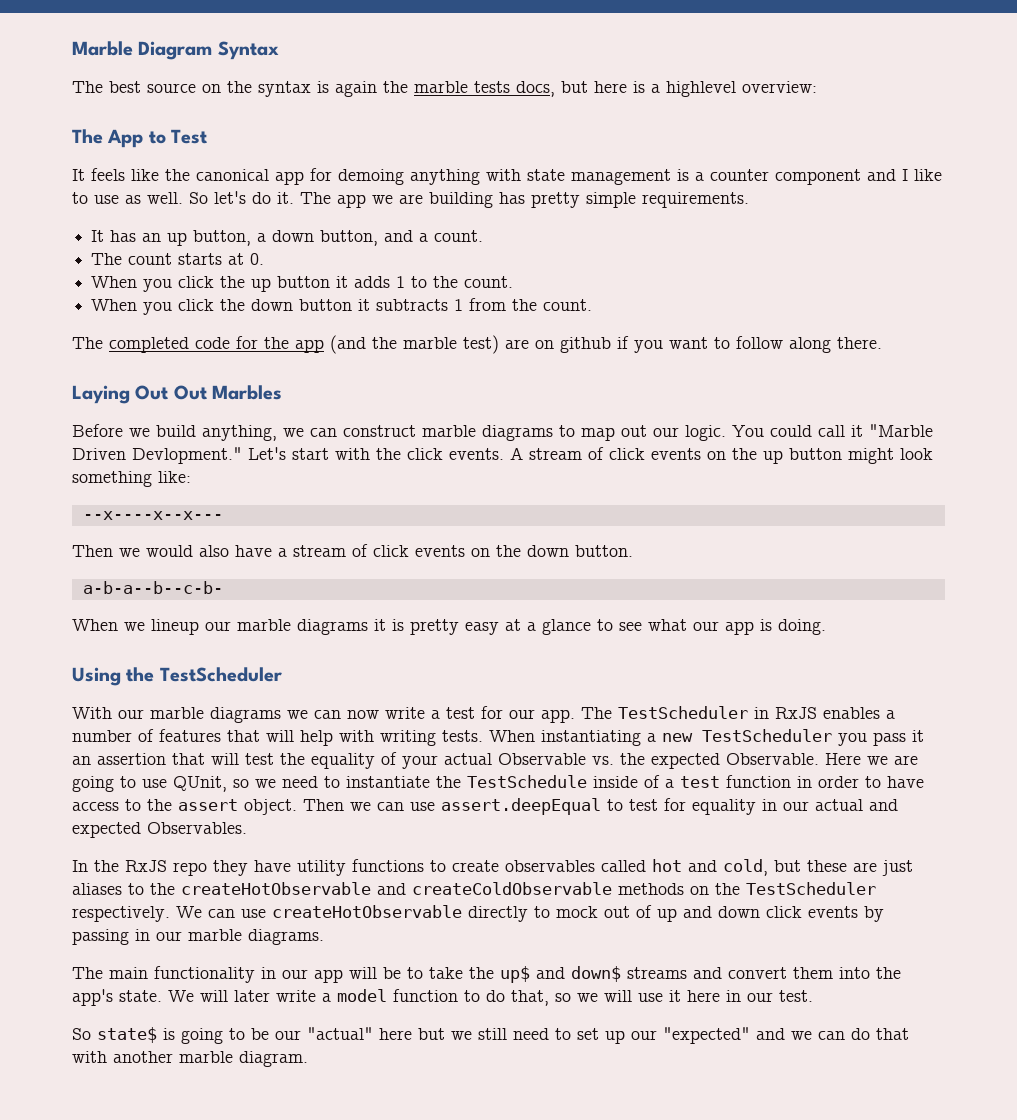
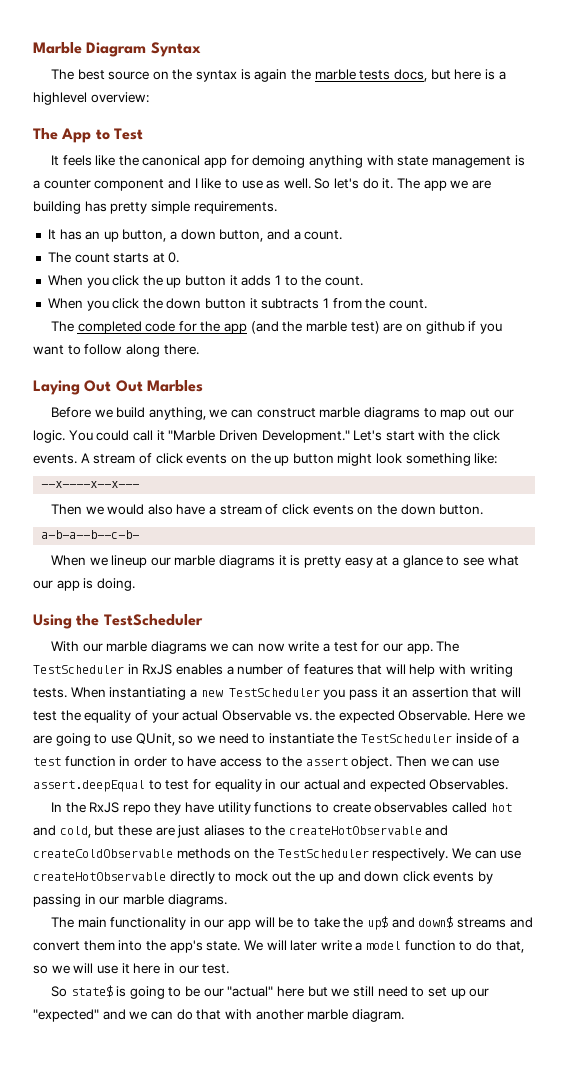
- You could call it "Marble Driven Devlopment."
+ You could call it "Marble Driven Development."
- Here we are going to use QUnit, so we need to instantiate the TestSchedule inside of a test function in order to have access to the assert object.
+ Here we are going to use QUnit, so we need to instantiate the TestScheduler inside of a test function in order to have access to the assert object.
- We can use createHotObservable directly to mock out of up and down click events by passing in our marble diagrams.
+ We can use createHotObservable directly to mock out the up and down click events by passing in our marble diagrams.

